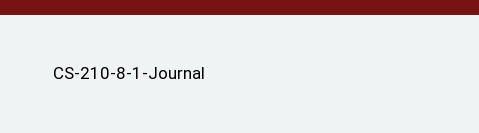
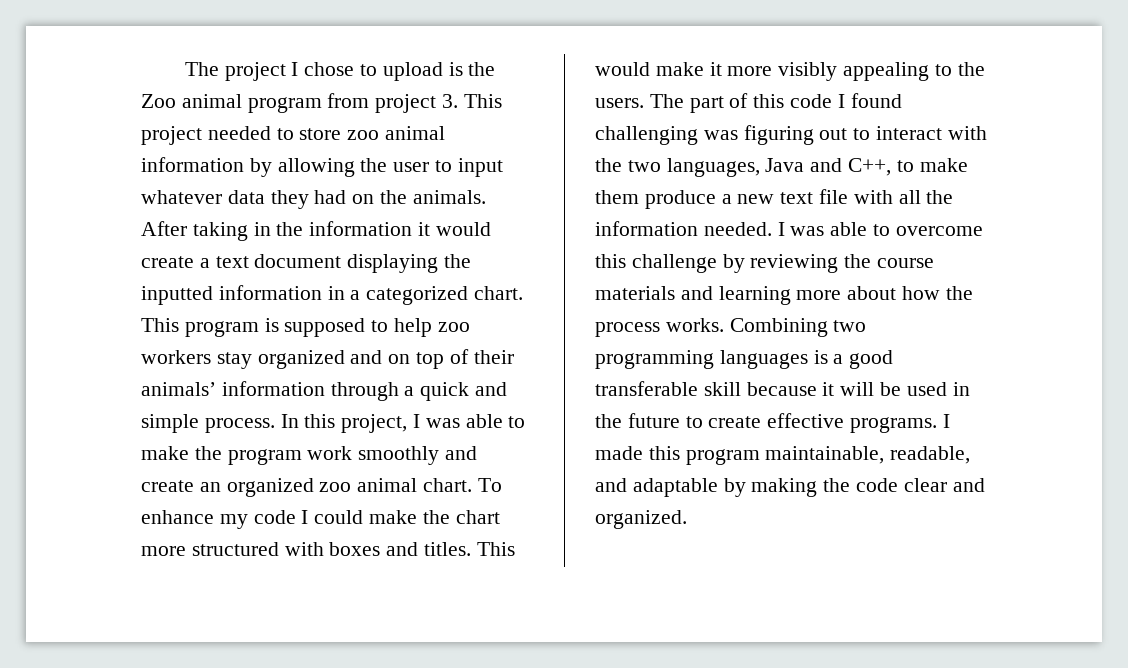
- CS-210-8-1-Journal
+ The project I chose to upload is the Zoo animal program from project 3. This project needed to store zoo animal information by allowing the user to input whatever data they had on the animals. After taking in the information it would create a text document displaying the inputted information in a categorized chart. This program is supposed to help zoo workers stay organized and on top of their animals’ information through a quick and simple process. In this project, I was able to make the program work smoothly and create an organized zoo animal chart. To enhance my code I could make the chart more structured with boxes and titles. This would make it more visibly appealing to the users. The part of this code I found challenging was figuring out to interact with the two languages, Java and C++, to make them produce a new text file with all the information needed. I was able to overcome this challenge by reviewing the course materials and learning more about how the process works. Combining two programming languages is a good transferable skill because it will be used in the future to create effective programs. I made this program maintainable, readable, and adaptable by making the code clear and organized.

